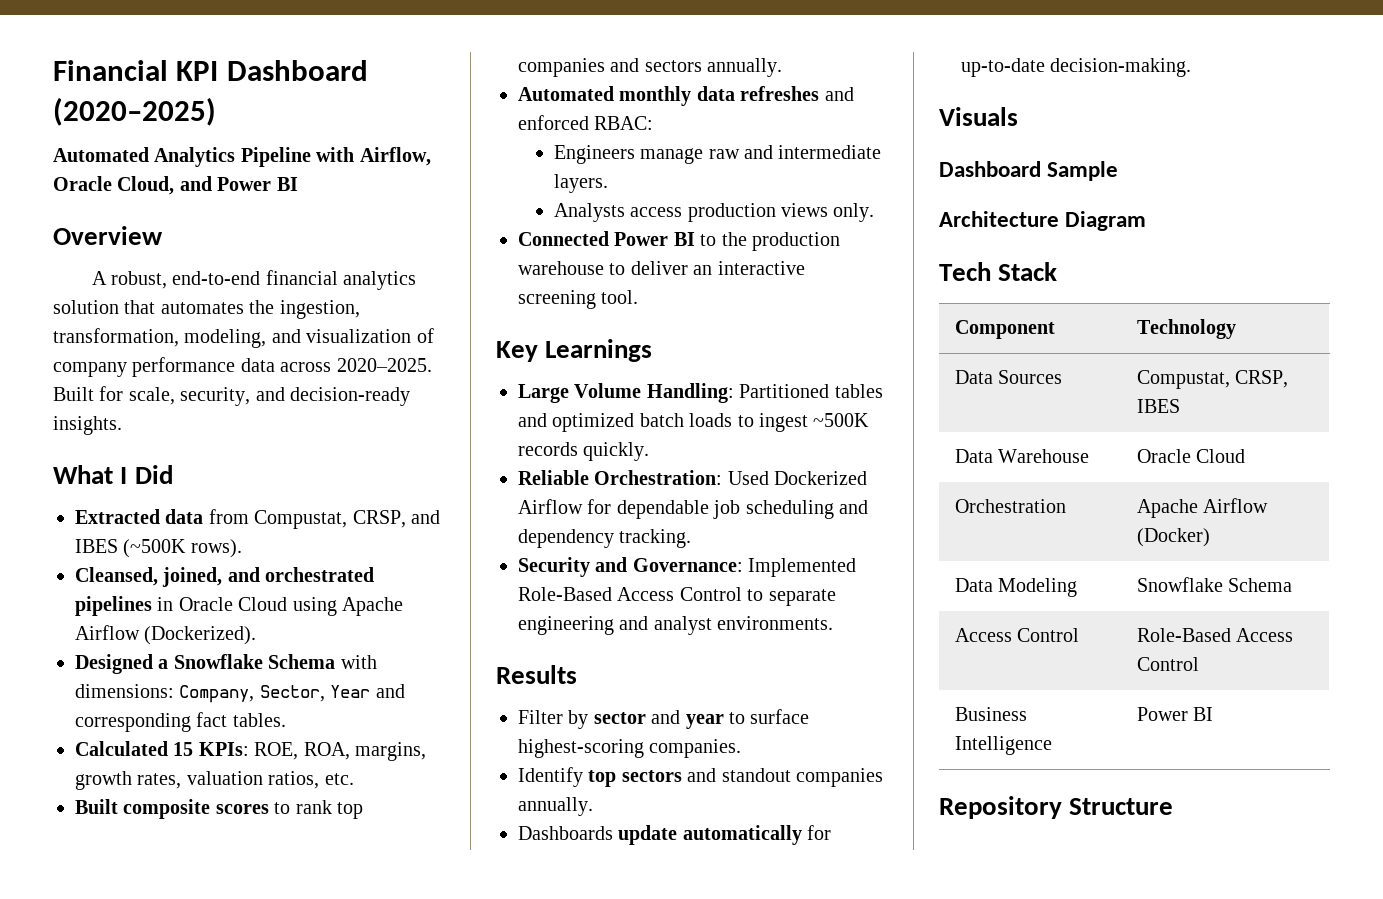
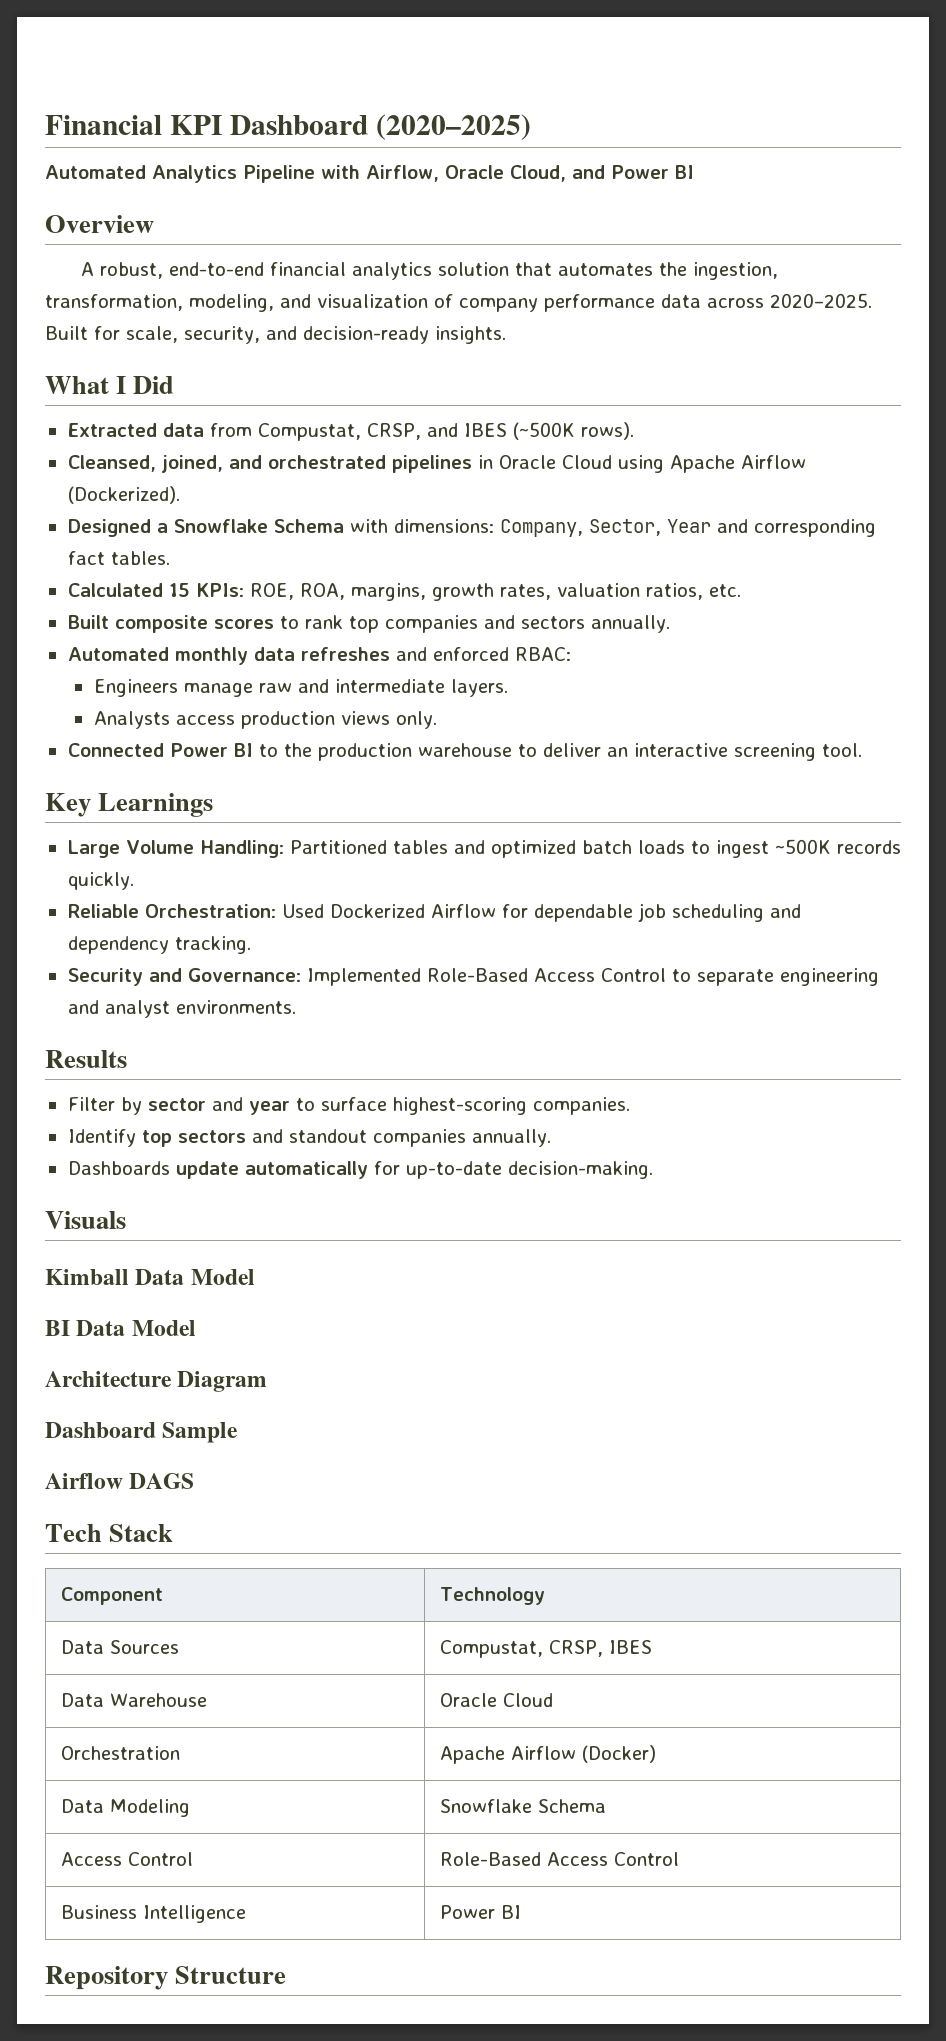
+ Kimball Data Model
+ BI Data Model
+ Architecture Diagram
- Architecture Diagram
+ Airflow DAGS

